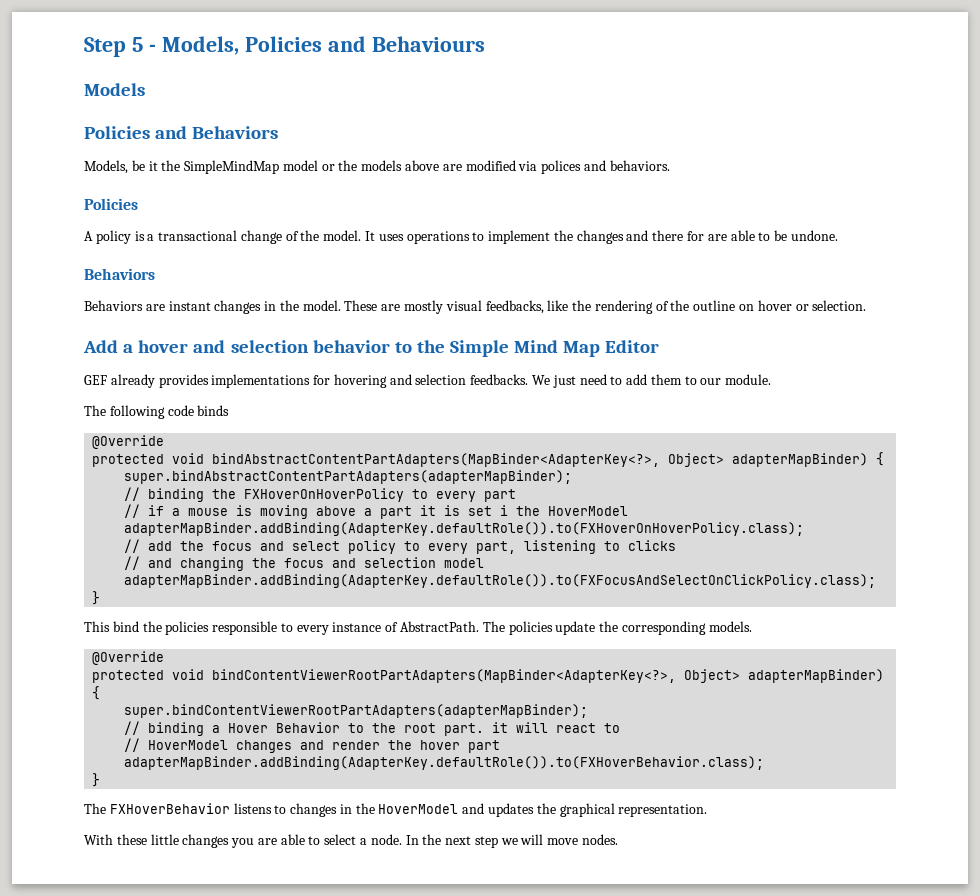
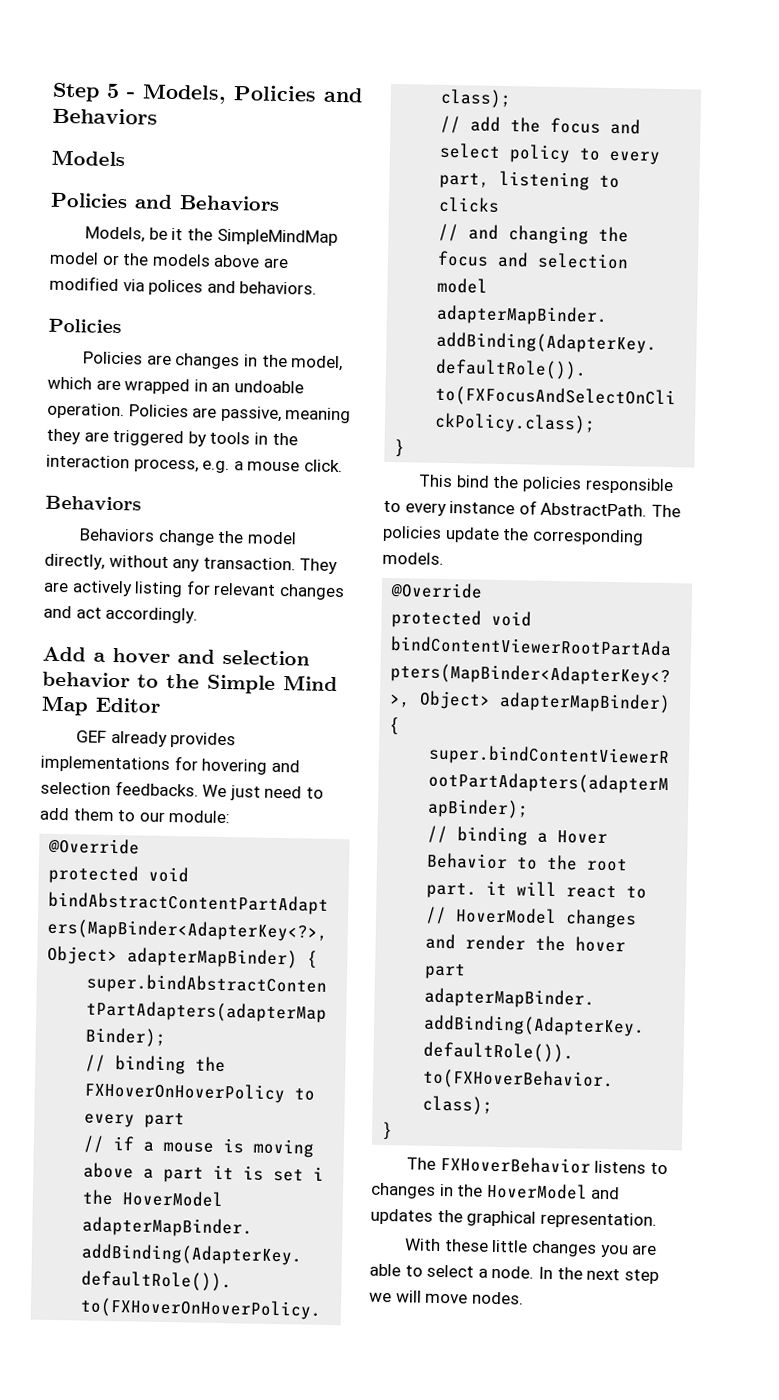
- Step 5 - Models, Policies and Behaviours
+ Step 5 - Models, Policies and Behaviors
- A policy is a transactional change of the model. It uses operations to implement the changes and there for are able to be undone.
+ Policies are changes in the model, which are wrapped in an undoable operation. Policies are passive, meaning they are triggered by tools in the interaction process, e.g. a mouse click.
  Behaviors
- Behaviors are instant changes in the model. These are mostly visual feedbacks, like the rendering of the outline on hover or selection.
+ Behaviors change the model directly, without any transaction. They are actively listing for relevant changes and act accordingly.
- We just need to add them to our module.
- The following code binds
+ We just need to add them to our module:

